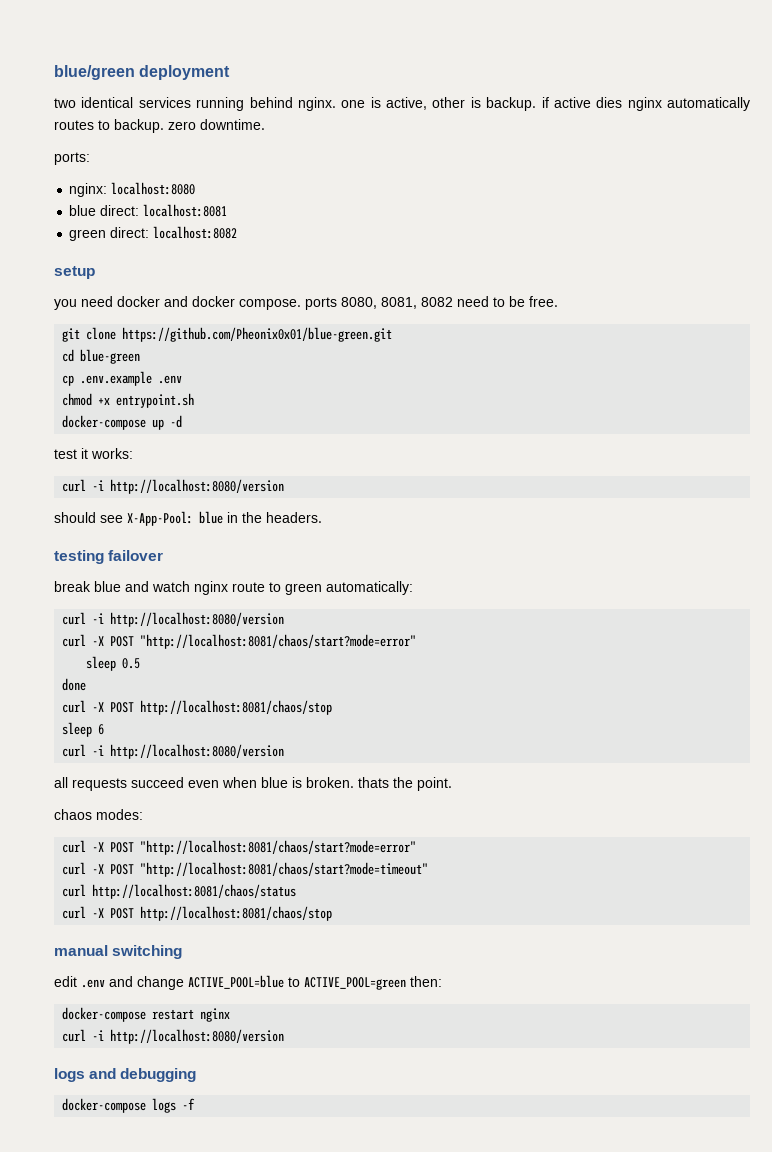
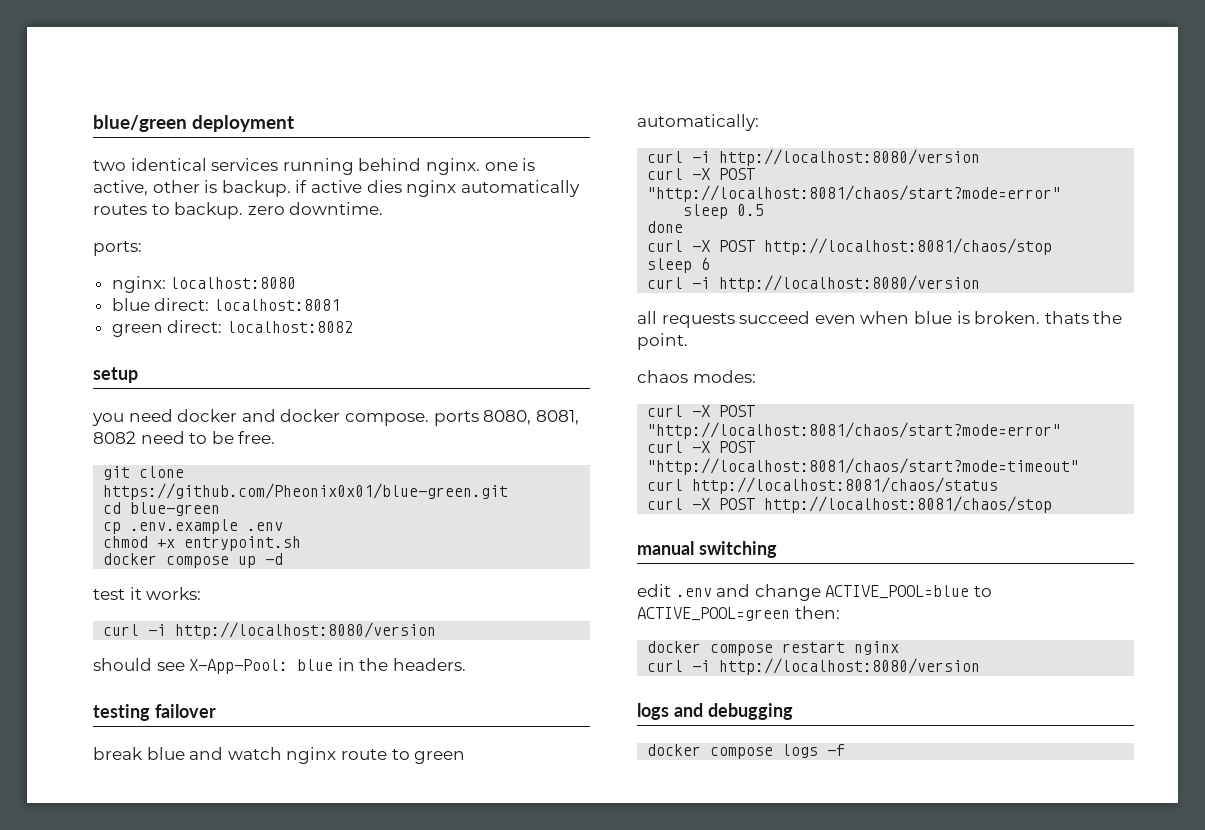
- docker-compose up -d
+ docker compose up -d
- docker-compose restart nginx
+ docker compose restart nginx
- docker-compose logs -f
+ docker compose logs -f

